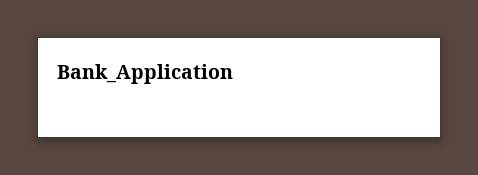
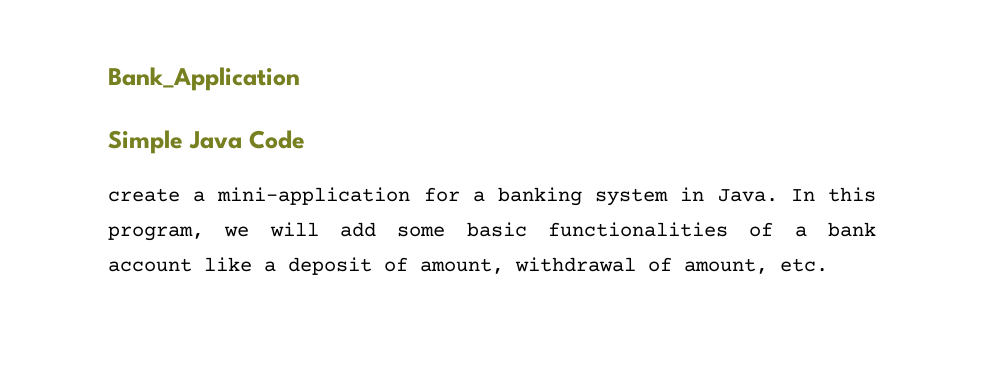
+ Simple Java Code
+ create a mini-application for a banking system in Java. In this program, we will add some basic functionalities of a bank account like a deposit of amount, withdrawal of amount, etc.

